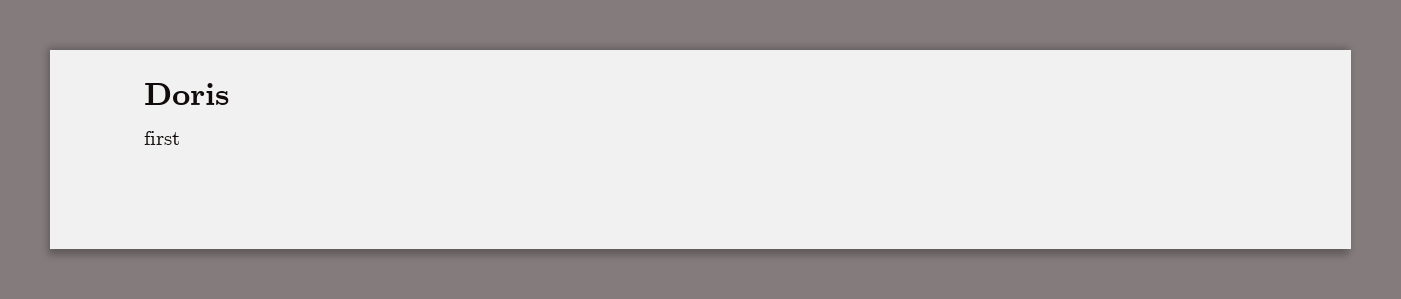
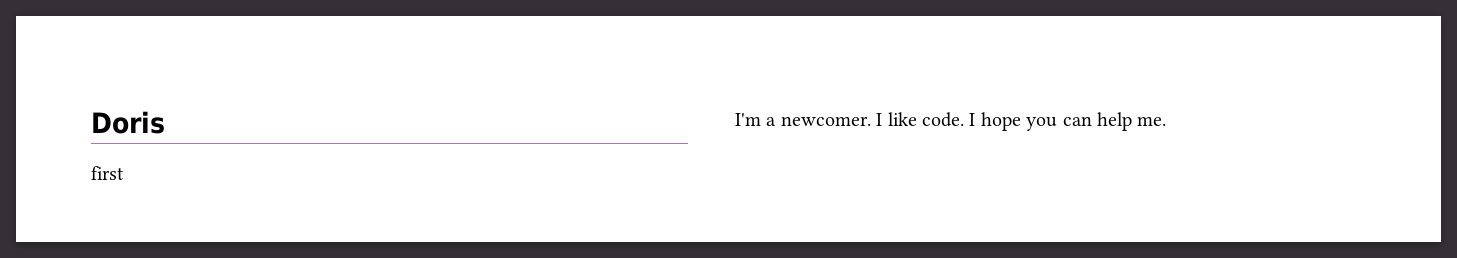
+ I'm a newcomer. I like code. I hope you can help me.

